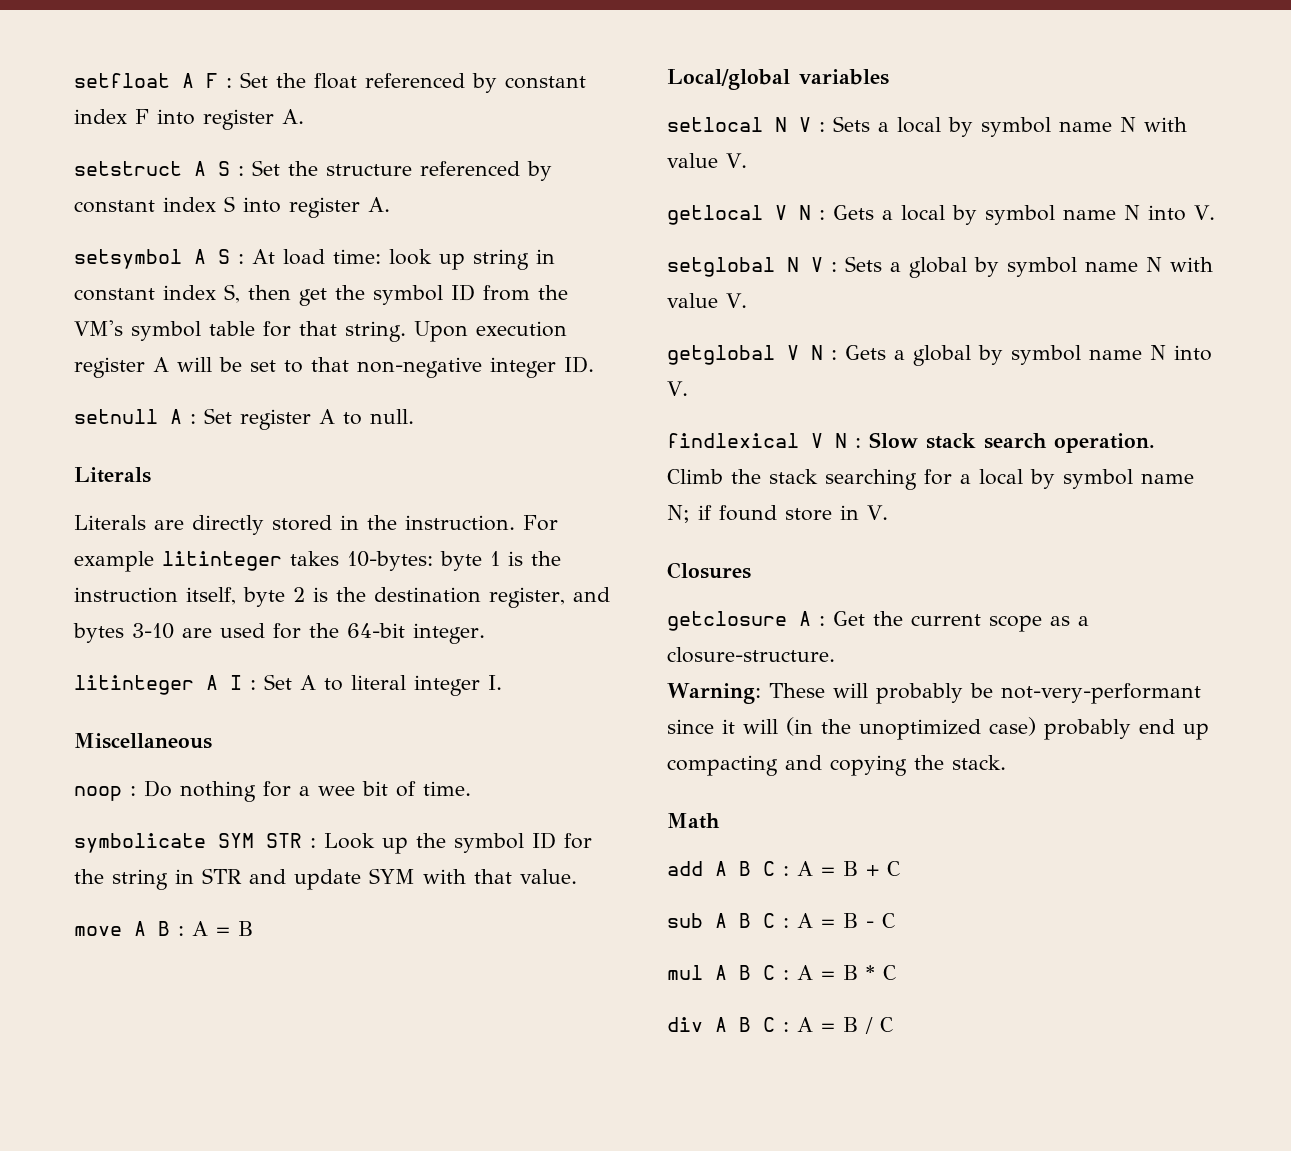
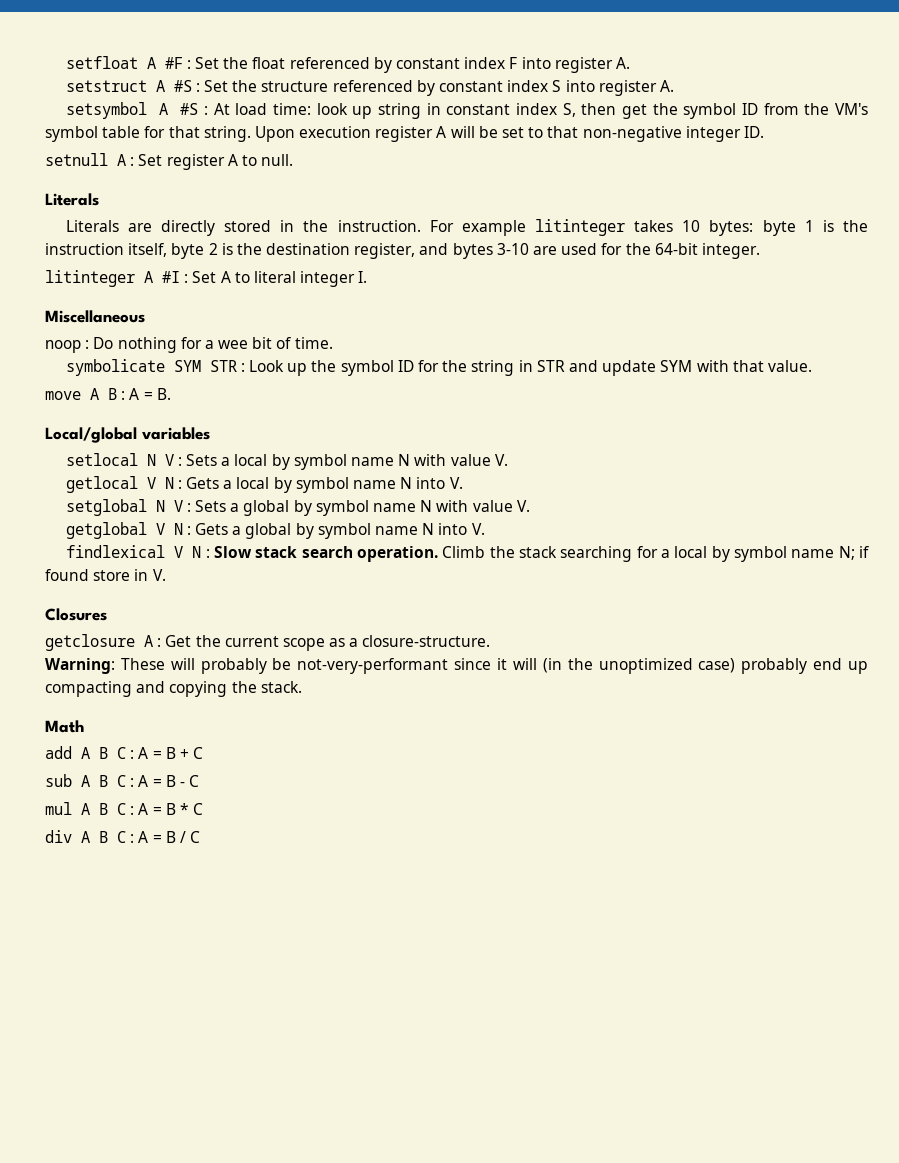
- setfloat A F : Set the float referenced by constant index F into register A.
+ setfloat A #F : Set the float referenced by constant index F into register A.
- setstruct A S : Set the structure referenced by constant index S into register A.
+ setstruct A #S : Set the structure referenced by constant index S into register A.
- setsymbol A S : At load time: look up string in constant index S, then get the symbol ID from the VM's symbol table for that string.
+ setsymbol A #S : At load time: look up string in constant index S, then get the symbol ID from the VM's symbol table for that string.
- For example litinteger takes 10-bytes: byte 1 is the instruction itself, byte 2 is the destination register, and bytes 3-10 are used for the 64-bit integer.
+ For example litinteger takes 10 bytes: byte 1 is the instruction itself, byte 2 is the destination register, and bytes 3-10 are used for the 64-bit integer.
- litinteger A I : Set A to literal integer I.
+ litinteger A #I : Set A to literal integer I.
- move A B : A = B
+ move A B : A = B.

